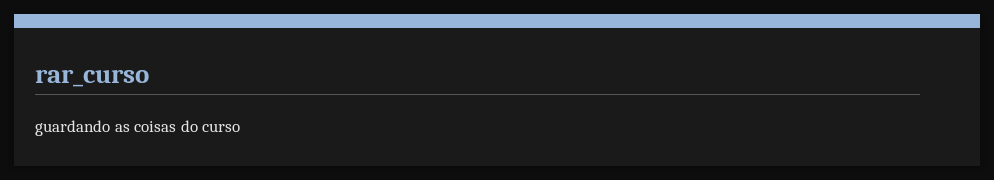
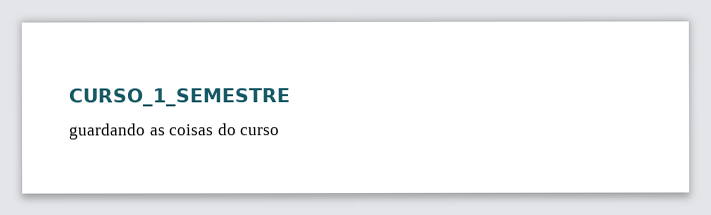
- rar_curso
+ CURSO_1_SEMESTRE

